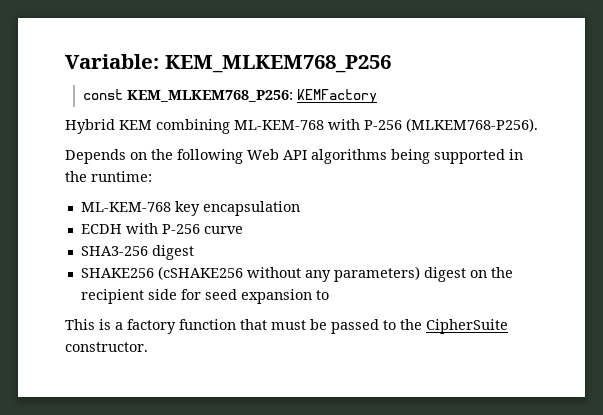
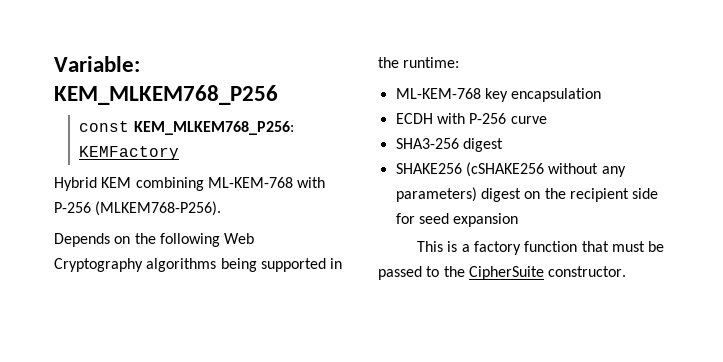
- Depends on the following Web API algorithms being supported in the runtime:
+ Depends on the following Web Cryptography algorithms being supported in the runtime:
- SHAKE256 (cSHAKE256 without any parameters) digest on the recipient side for seed expansion to
+ SHAKE256 (cSHAKE256 without any parameters) digest on the recipient side for seed expansion

